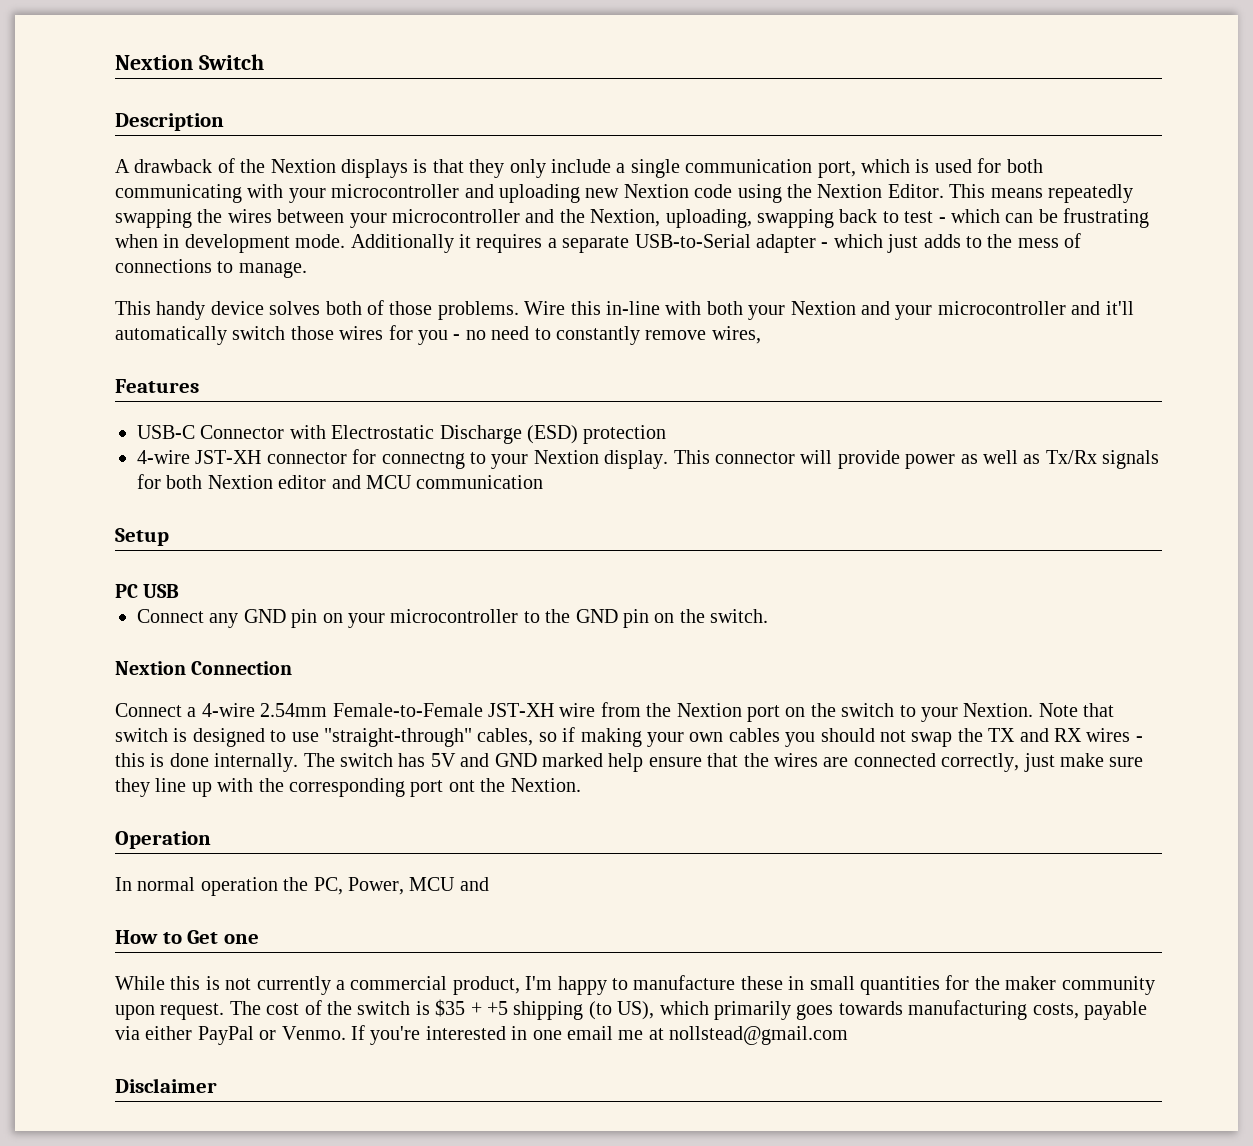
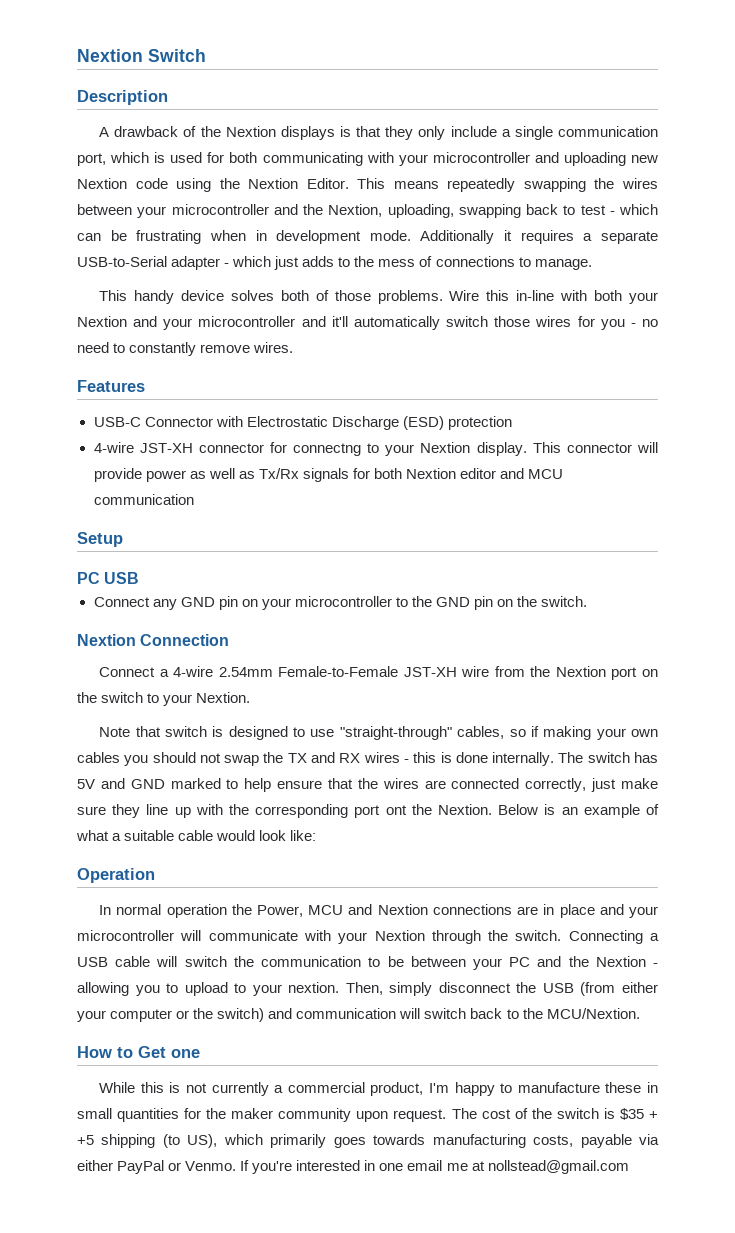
- Wire this in-line with both your Nextion and your microcontroller and it'll automatically switch those wires for you - no need to constantly remove wires,
+ Wire this in-line with both your Nextion and your microcontroller and it'll automatically switch those wires for you - no need to constantly remove wires.
- Connect a 4-wire 2.54mm Female-to-Female JST-XH wire from the Nextion port on the switch to your Nextion. Note that switch is designed to use "straight-through" cables, so if making your own cables you should not swap the TX and RX wires - this is done internally.
+ Connect a 4-wire 2.54mm Female-to-Female JST-XH wire from the Nextion port on the switch to your Nextion.
+ Note that switch is designed to use "straight-through" cables, so if making your own cables you should not swap the TX and RX wires - this is done internally.
- The switch has 5V and GND marked help ensure that the wires are connected correctly, just make sure they line up with the corresponding port ont the Nextion.
+ The switch has 5V and GND marked to help ensure that the wires are connected correctly, just make sure they line up with the corresponding port ont the Nextion. Below is an example of what a suitable cable would look like:
- In normal operation the PC, Power, MCU and
+ In normal operation the Power, MCU and Nextion connections are in place and your microcontroller will communicate with your Nextion through the switch. Connecting a USB cable will switch the communication to be between your PC and the Nextion - allowing you to upload to your nextion. Then, simply disconnect the USB (from either your computer or the switch) and communication will switch back to the MCU/Nextion.
- Disclaimer

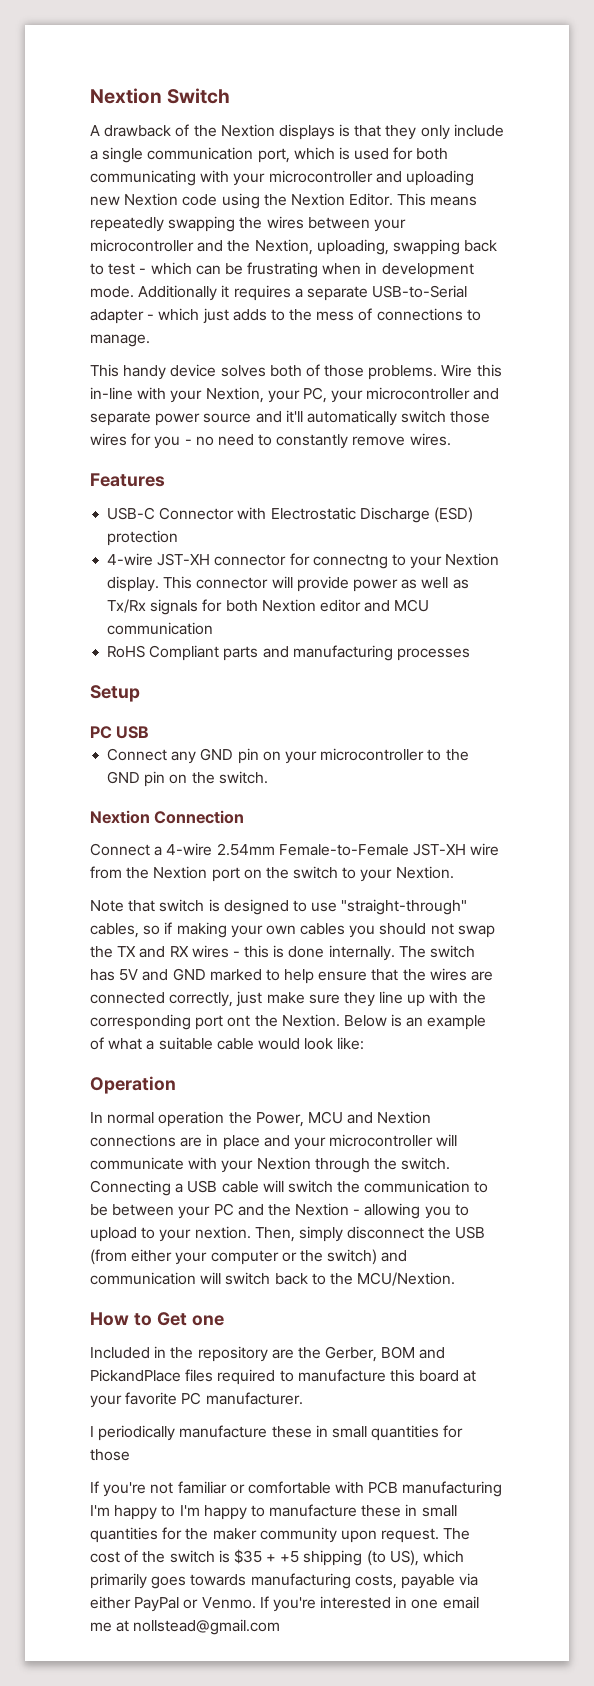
- Description
- Wire this in-line with both your Nextion and your microcontroller and it'll automatically switch those wires for you - no need to constantly remove wires.
+ Wire this in-line with your Nextion, your PC, your microcontroller and separate power source and it'll automatically switch those wires for you - no need to constantly remove wires.
+ RoHS Compliant parts and manufacturing processes
- While this is not currently a commercial product, I'm happy to manufacture these in small quantities for the maker community upon request.
+ Included in the repository are the Gerber, BOM and PickandPlace files required to manufacture this board at your favorite PC manufacturer.
+ I periodically manufacture these in small quantities for those
+ If you're not familiar or comfortable with PCB manufacturing I'm happy to I'm happy to manufacture these in small quantities for the maker community upon request.

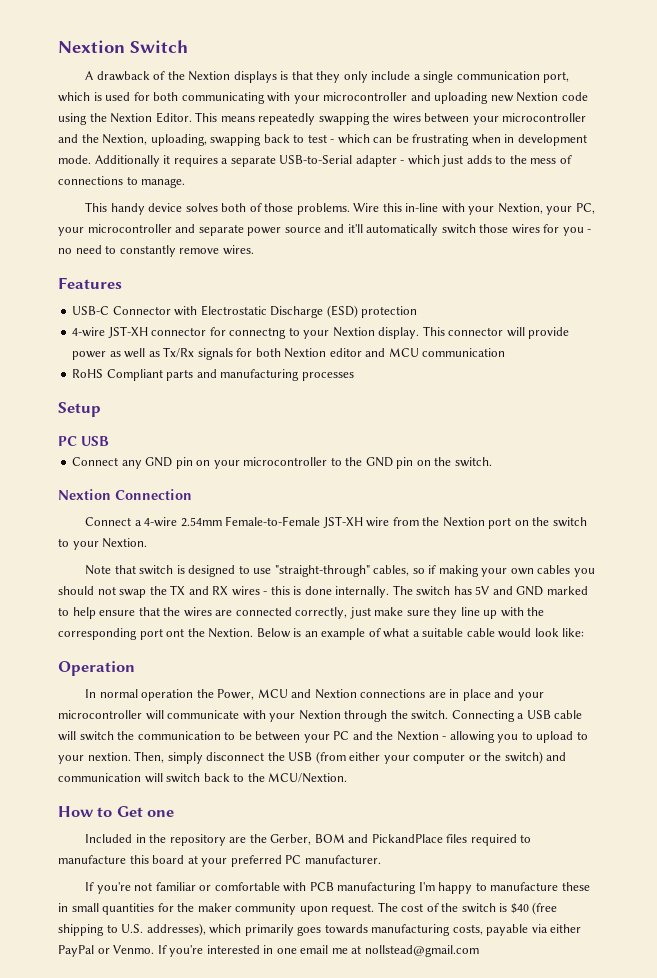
- Included in the repository are the Gerber, BOM and PickandPlace files required to manufacture this board at your favorite PC manufacturer.
+ Included in the repository are the Gerber, BOM and PickandPlace files required to manufacture this board at your preferred PC manufacturer.
- I periodically manufacture these in small quantities for those
- If you're not familiar or comfortable with PCB manufacturing I'm happy to I'm happy to manufacture these in small quantities for the maker community upon request.
+ If you're not familiar or comfortable with PCB manufacturing I'm happy to manufacture these in small quantities for the maker community upon request.
- The cost of the switch is $35 + +5 shipping (to US), which primarily goes towards manufacturing costs, payable via either PayPal or Venmo.
+ The cost of the switch is $40 (free shipping to U.S. addresses), which primarily goes towards manufacturing costs, payable via either PayPal or Venmo.

